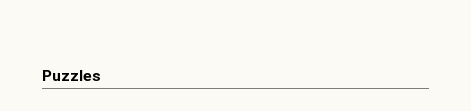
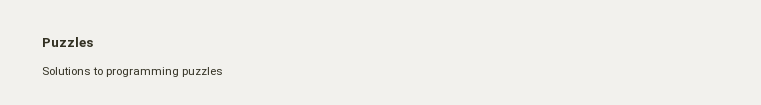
+ Solutions to programming puzzles

